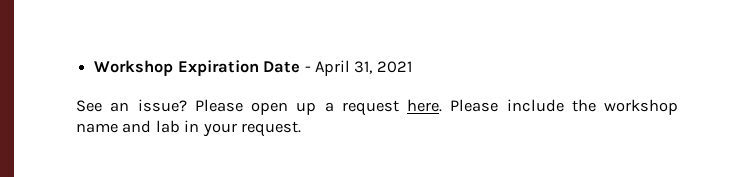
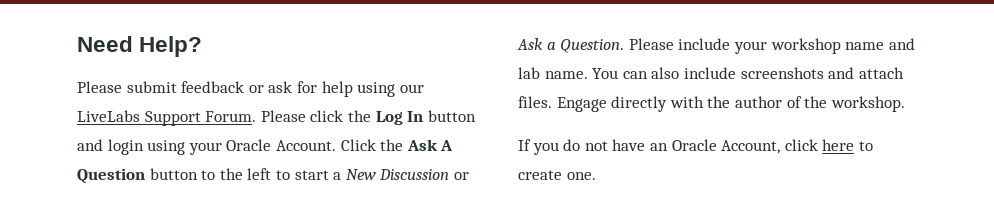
- Workshop Expiration Date - April 31, 2021
- See an issue? Please open up a request here.
+ Need Help?
+ Please submit feedback or ask for help using our LiveLabs Support Forum. Please click the Log In button and login using your Oracle Account. Click the Ask A Question button to the left to start a New Discussion or Ask a Question.
- Please include the workshop name and lab in your request.
+ Please include your workshop name and lab name. You can also include screenshots and attach files. Engage directly with the author of the workshop.
+ If you do not have an Oracle Account, click here to create one.

